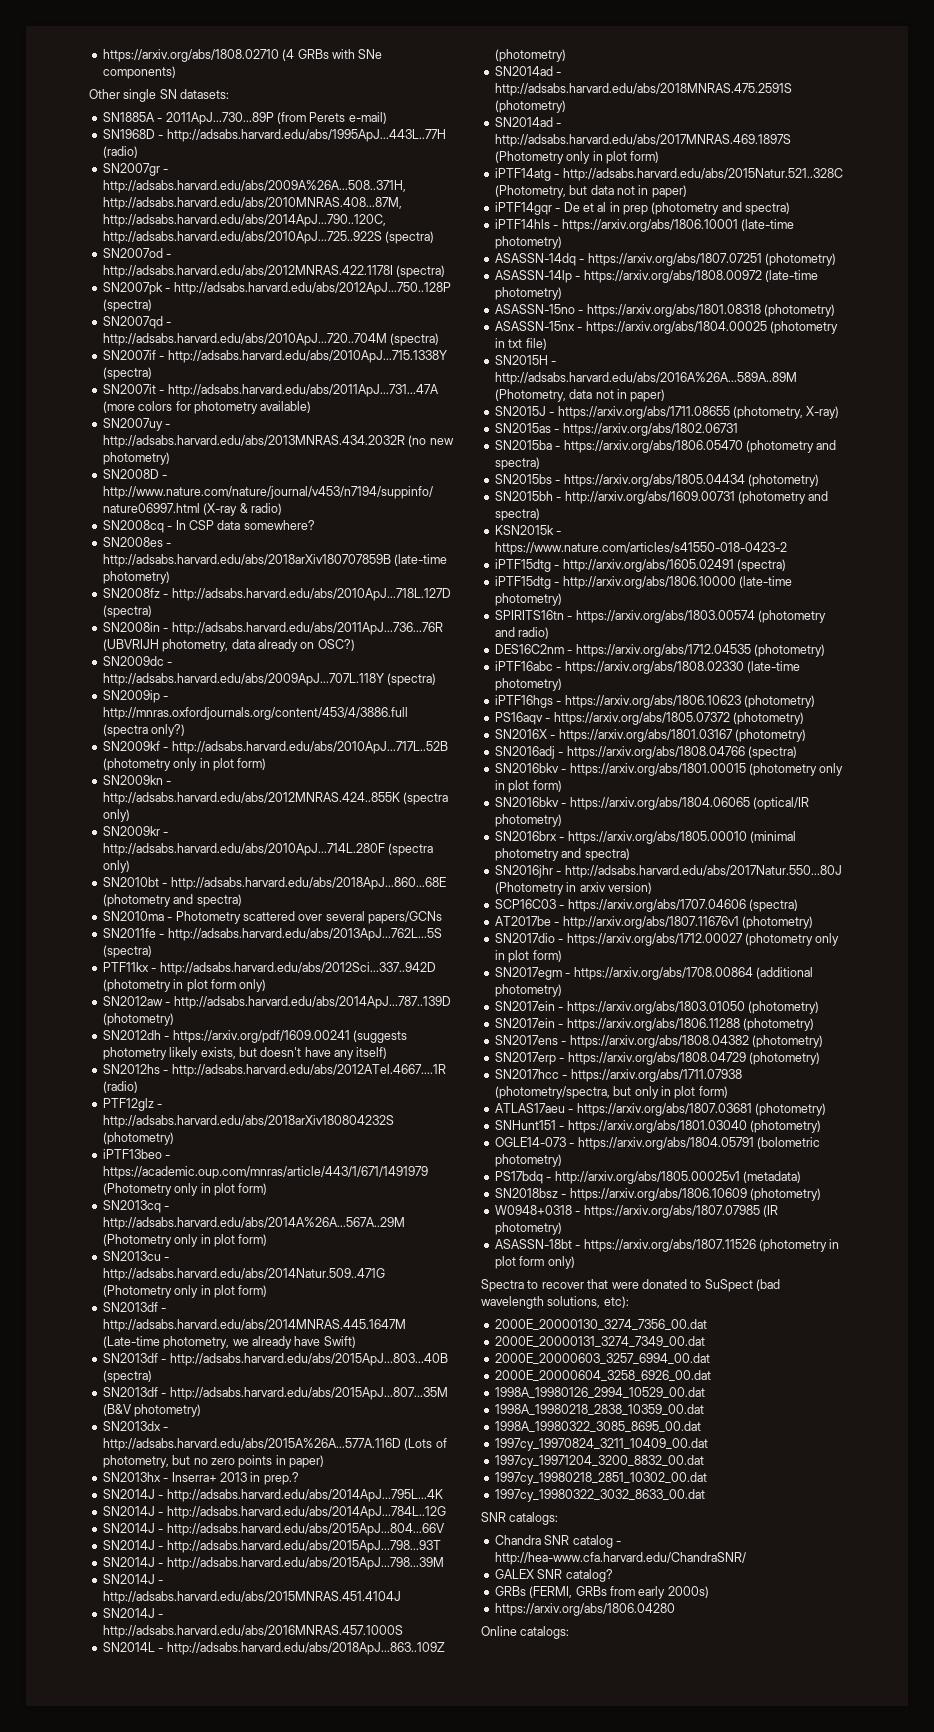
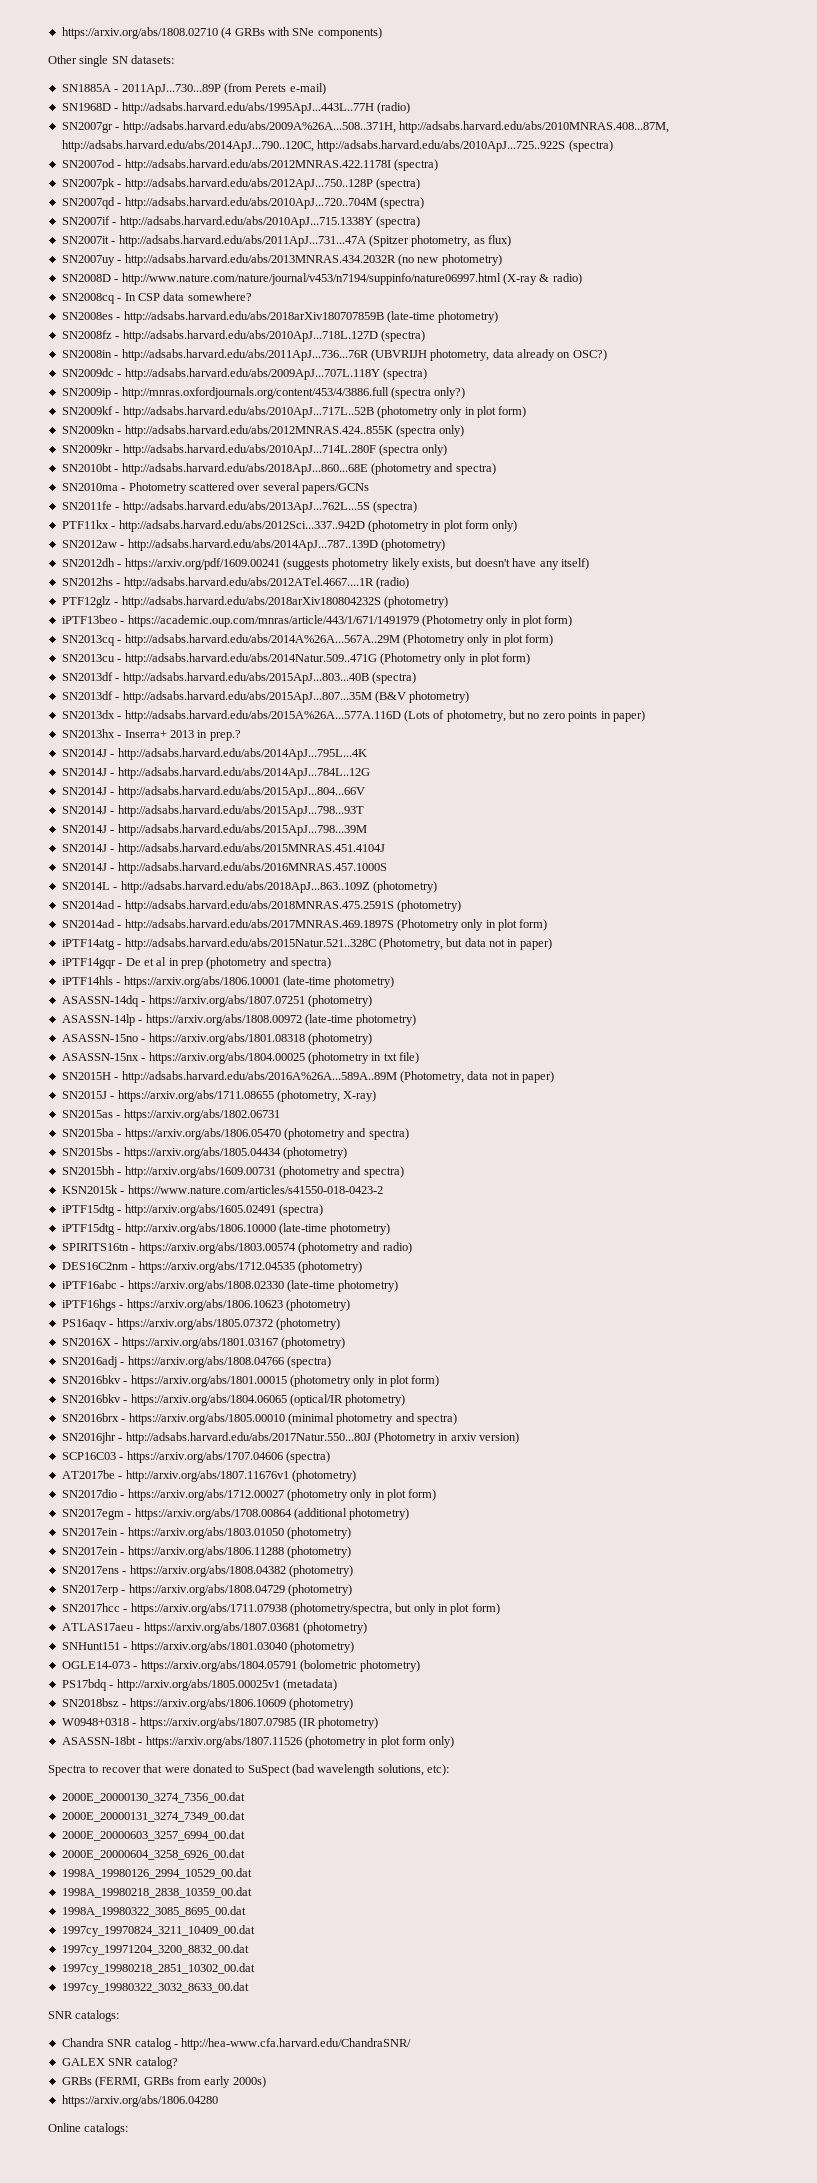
- SN2007it - http://adsabs.harvard.edu/abs/2011ApJ...731...47A (more colors for photometry available)
+ SN2007it - http://adsabs.harvard.edu/abs/2011ApJ...731...47A (Spitzer photometry, as flux)
- SN2013df - http://adsabs.harvard.edu/abs/2014MNRAS.445.1647M (Late-time photometry, we already have Swift)

